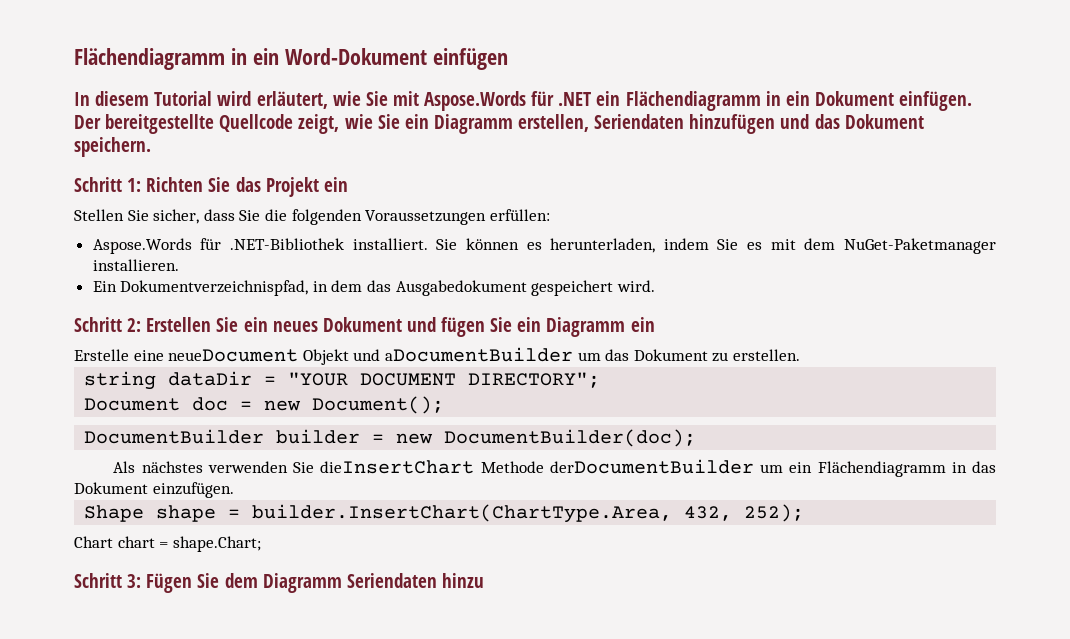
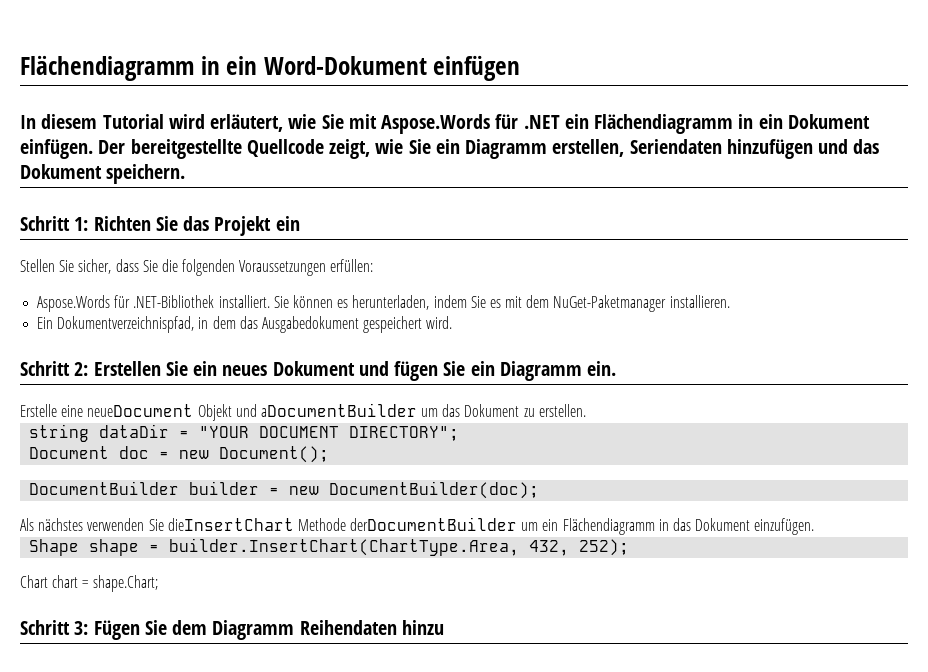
- Schritt 2: Erstellen Sie ein neues Dokument und fügen Sie ein Diagramm ein
+ Schritt 2: Erstellen Sie ein neues Dokument und fügen Sie ein Diagramm ein.
- Schritt 3: Fügen Sie dem Diagramm Seriendaten hinzu
+ Schritt 3: Fügen Sie dem Diagramm Reihendaten hinzu

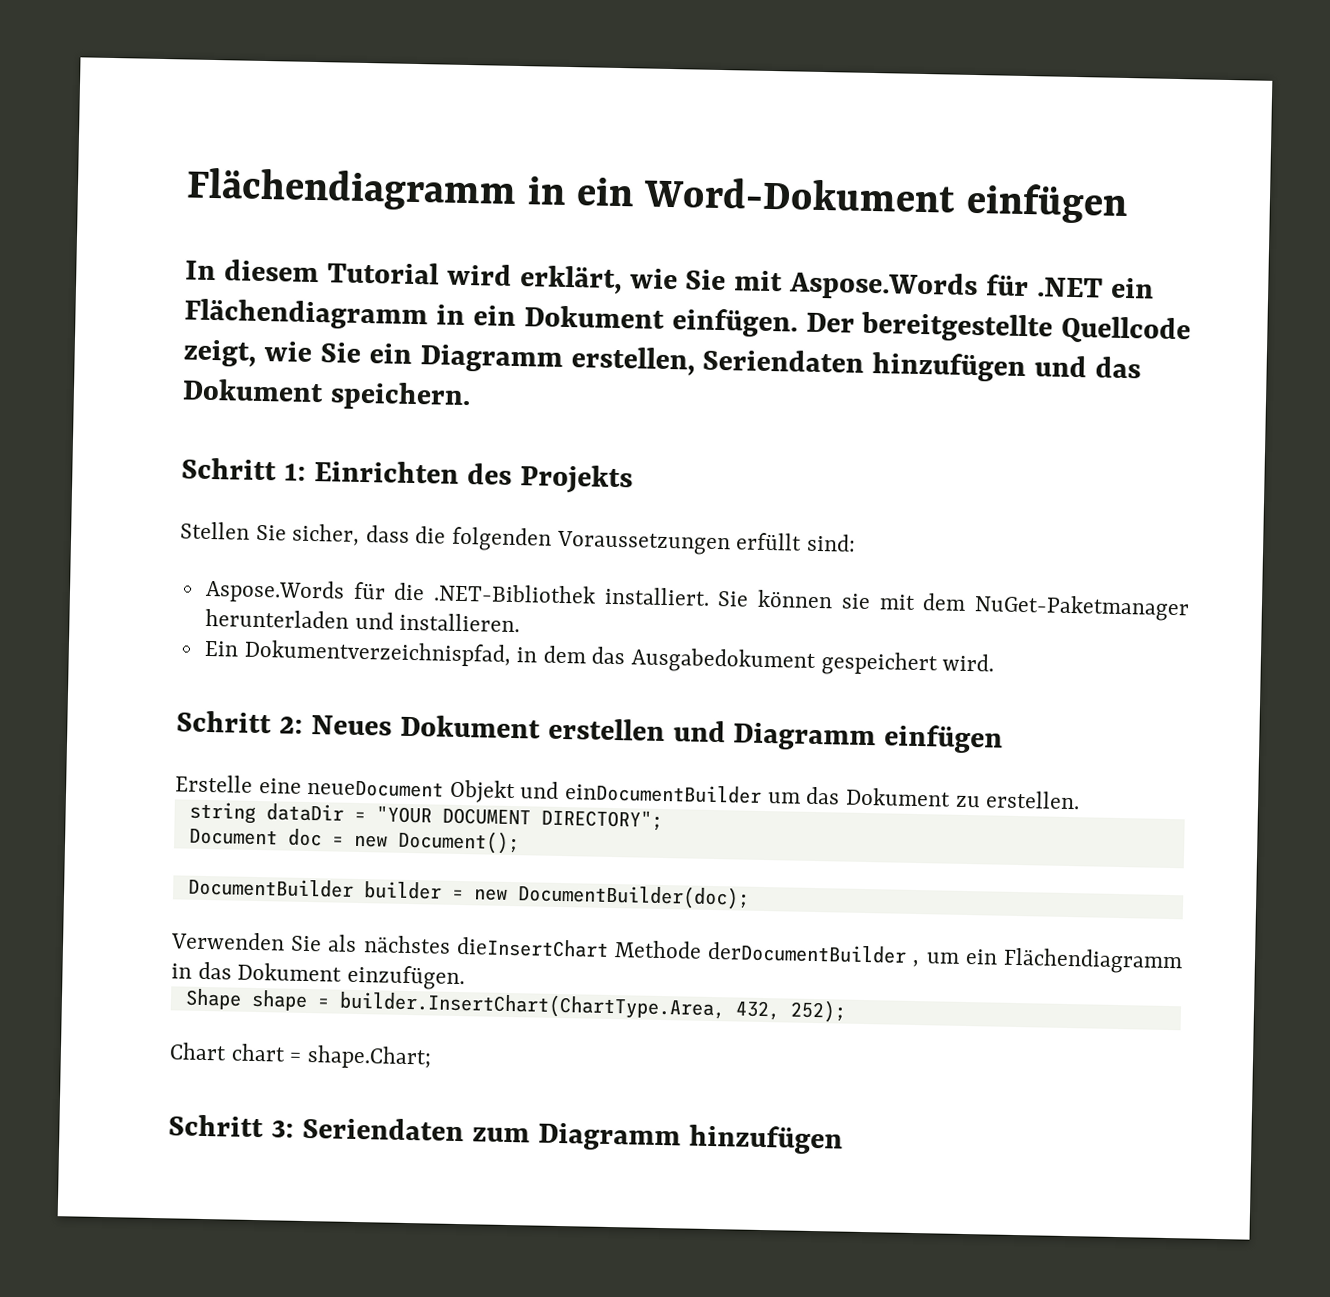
- In diesem Tutorial wird erläutert, wie Sie mit Aspose.Words für .NET ein Flächendiagramm in ein Dokument einfügen.
+ In diesem Tutorial wird erklärt, wie Sie mit Aspose.Words für .NET ein Flächendiagramm in ein Dokument einfügen.
- Schritt 1: Richten Sie das Projekt ein
+ Schritt 1: Einrichten des Projekts
- Stellen Sie sicher, dass Sie die folgenden Voraussetzungen erfüllen:
- Aspose.Words für .NET-Bibliothek installiert.
+ Stellen Sie sicher, dass die folgenden Voraussetzungen erfüllt sind:
+ Aspose.Words für die .NET-Bibliothek installiert.
- Sie können es herunterladen, indem Sie es mit dem NuGet-Paketmanager installieren.
+ Sie können sie mit dem NuGet-Paketmanager herunterladen und installieren.
- Schritt 2: Erstellen Sie ein neues Dokument und fügen Sie ein Diagramm ein.
+ Schritt 2: Neues Dokument erstellen und Diagramm einfügen
- Erstelle eine neueDocument Objekt und aDocumentBuilder um das Dokument zu erstellen.
+ Erstelle eine neueDocument Objekt und einDocumentBuilder um das Dokument zu erstellen.
- Als nächstes verwenden Sie dieInsertChart Methode derDocumentBuilder um ein Flächendiagramm in das Dokument einzufügen.
+ Verwenden Sie als nächstes dieInsertChart Methode derDocumentBuilder , um ein Flächendiagramm in das Dokument einzufügen.
- Schritt 3: Fügen Sie dem Diagramm Reihendaten hinzu
+ Schritt 3: Seriendaten zum Diagramm hinzufügen

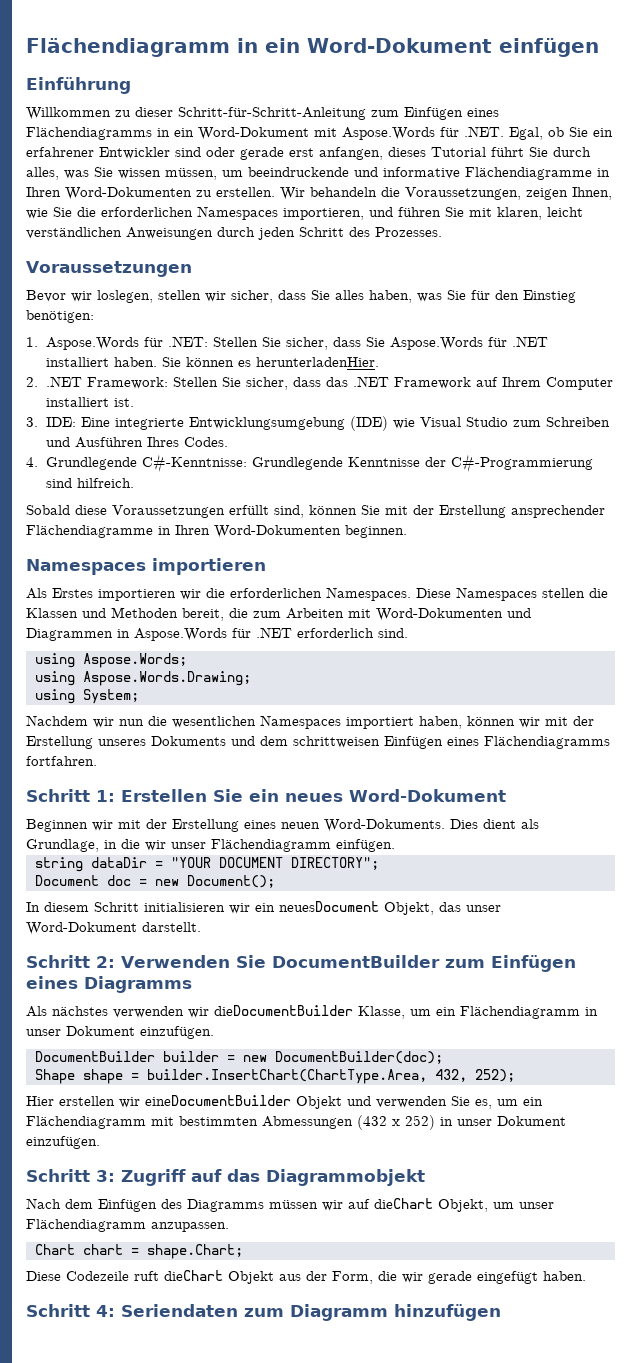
- In diesem Tutorial wird erklärt, wie Sie mit Aspose.Words für .NET ein Flächendiagramm in ein Dokument einfügen. Der bereitgestellte Quellcode zeigt, wie Sie ein Diagramm erstellen, Seriendaten hinzufügen und das Dokument speichern.
- Schritt 1: Einrichten des Projekts
- Stellen Sie sicher, dass die folgenden Voraussetzungen erfüllt sind:
- Aspose.Words für die .NET-Bibliothek installiert. Sie können sie mit dem NuGet-Paketmanager herunterladen und installieren.
- Ein Dokumentverzeichnispfad, in dem das Ausgabedokument gespeichert wird.
- Schritt 2: Neues Dokument erstellen und Diagramm einfügen
- Erstelle eine neueDocument Objekt und einDocumentBuilder um das Dokument zu erstellen.
+ Einführung
+ Willkommen zu dieser Schritt-für-Schritt-Anleitung zum Einfügen eines Flächendiagramms in ein Word-Dokument mit Aspose.Words für .NET. Egal, ob Sie ein erfahrener Entwickler sind oder gerade erst anfangen, dieses Tutorial führt Sie durch alles, was Sie wissen müssen, um beeindruckende und informative Flächendiagramme in Ihren Word-Dokumenten zu erstellen. Wir behandeln die Voraussetzungen, zeigen Ihnen, wie Sie die erforderlichen Namespaces importieren, und führen Sie mit klaren, leicht verständlichen Anweisungen durch jeden Schritt des Prozesses.
+ Voraussetzungen
+ Bevor wir loslegen, stellen wir sicher, dass Sie alles haben, was Sie für den Einstieg benötigen:
+ 1. Aspose.Words für .NET: Stellen Sie sicher, dass Sie Aspose.Words für .NET installiert haben. Sie können es herunterladenHier.
+ 2. .NET Framework: Stellen Sie sicher, dass das .NET Framework auf Ihrem Computer installiert ist.
+ 3. IDE: Eine integrierte Entwicklungsumgebung (IDE) wie Visual Studio zum Schreiben und Ausführen Ihres Codes.
+ 4. Grundlegende C#-Kenntnisse: Grundlegende Kenntnisse der C#-Programmierung sind hilfreich.
+ Sobald diese Voraussetzungen erfüllt sind, können Sie mit der Erstellung ansprechender Flächendiagramme in Ihren Word-Dokumenten beginnen.
+ Namespaces importieren
+ Als Erstes importieren wir die erforderlichen Namespaces. Diese Namespaces stellen die Klassen und Methoden bereit, die zum Arbeiten mit Word-Dokumenten und Diagrammen in Aspose.Words für .NET erforderlich sind.
+ using Aspose.Words;
+ using Aspose.Words.Drawing;
+ using System;
+ Nachdem wir nun die wesentlichen Namespaces importiert haben, können wir mit der Erstellung unseres Dokuments und dem schrittweisen Einfügen eines Flächendiagramms fortfahren.
+ Schritt 1: Erstellen Sie ein neues Word-Dokument
+ Beginnen wir mit der Erstellung eines neuen Word-Dokuments. Dies dient als Grundlage, in die wir unser Flächendiagramm einfügen.
+ In diesem Schritt initialisieren wir ein neuesDocument Objekt, das unser Word-Dokument darstellt.
+ Schritt 2: Verwenden Sie DocumentBuilder zum Einfügen eines Diagramms
+ Als nächstes verwenden wir dieDocumentBuilder Klasse, um ein Flächendiagramm in unser Dokument einzufügen.
- Verwenden Sie als nächstes dieInsertChart Methode derDocumentBuilder , um ein Flächendiagramm in das Dokument einzufügen.
+ Hier erstellen wir eineDocumentBuilder Objekt und verwenden Sie es, um ein Flächendiagramm mit bestimmten Abmessungen (432 x 252) in unser Dokument einzufügen.
+ Schritt 3: Zugriff auf das Diagrammobjekt
+ Nach dem Einfügen des Diagramms müssen wir auf dieChart Objekt, um unser Flächendiagramm anzupassen.
  Chart chart = shape.Chart;
- Schritt 3: Seriendaten zum Diagramm hinzufügen
+ Diese Codezeile ruft dieChart Objekt aus der Form, die wir gerade eingefügt haben.
+ Schritt 4: Seriendaten zum Diagramm hinzufügen

